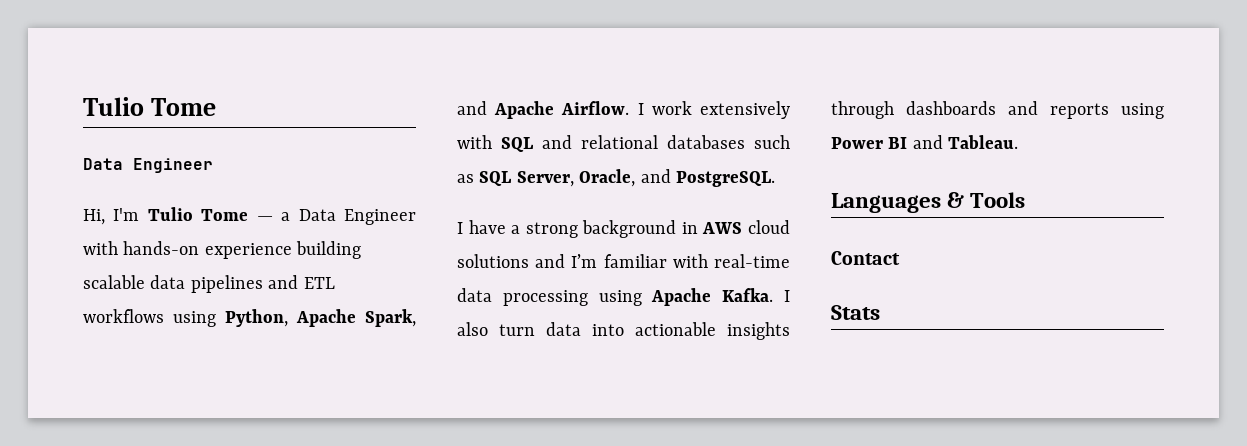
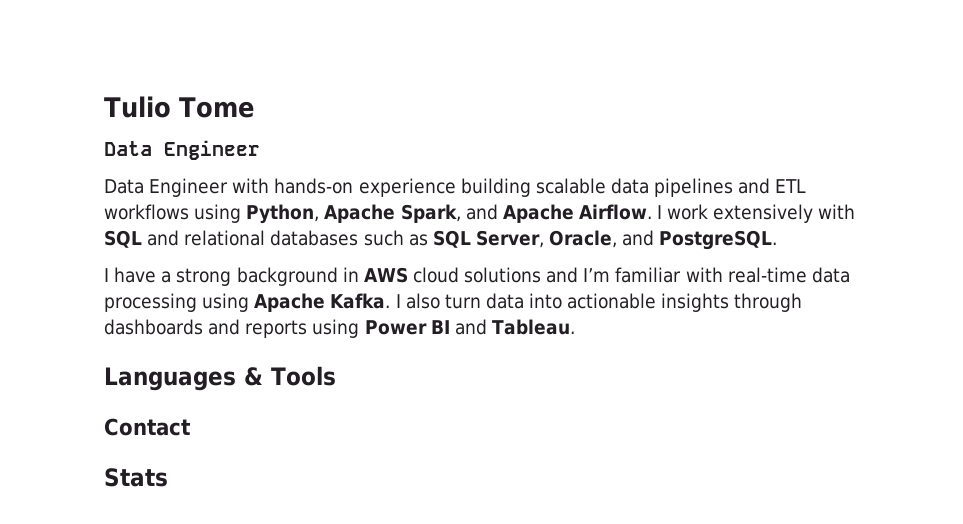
- Hi, I'm Tulio Tome — a Data Engineer with hands-on experience building scalable data pipelines and ETL workflows using Python, Apache Spark, and Apache Airflow.
+ Data Engineer with hands-on experience building scalable data pipelines and ETL workflows using Python, Apache Spark, and Apache Airflow.

